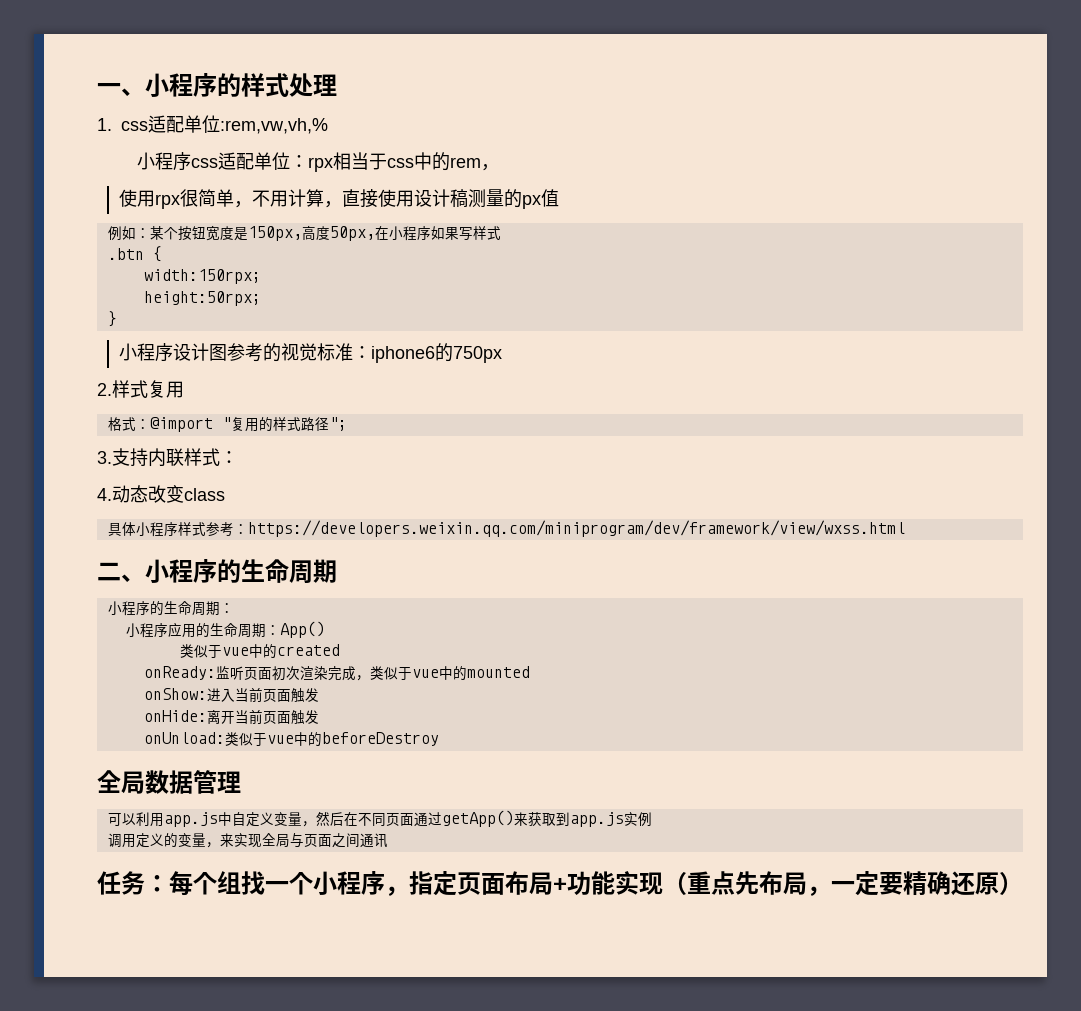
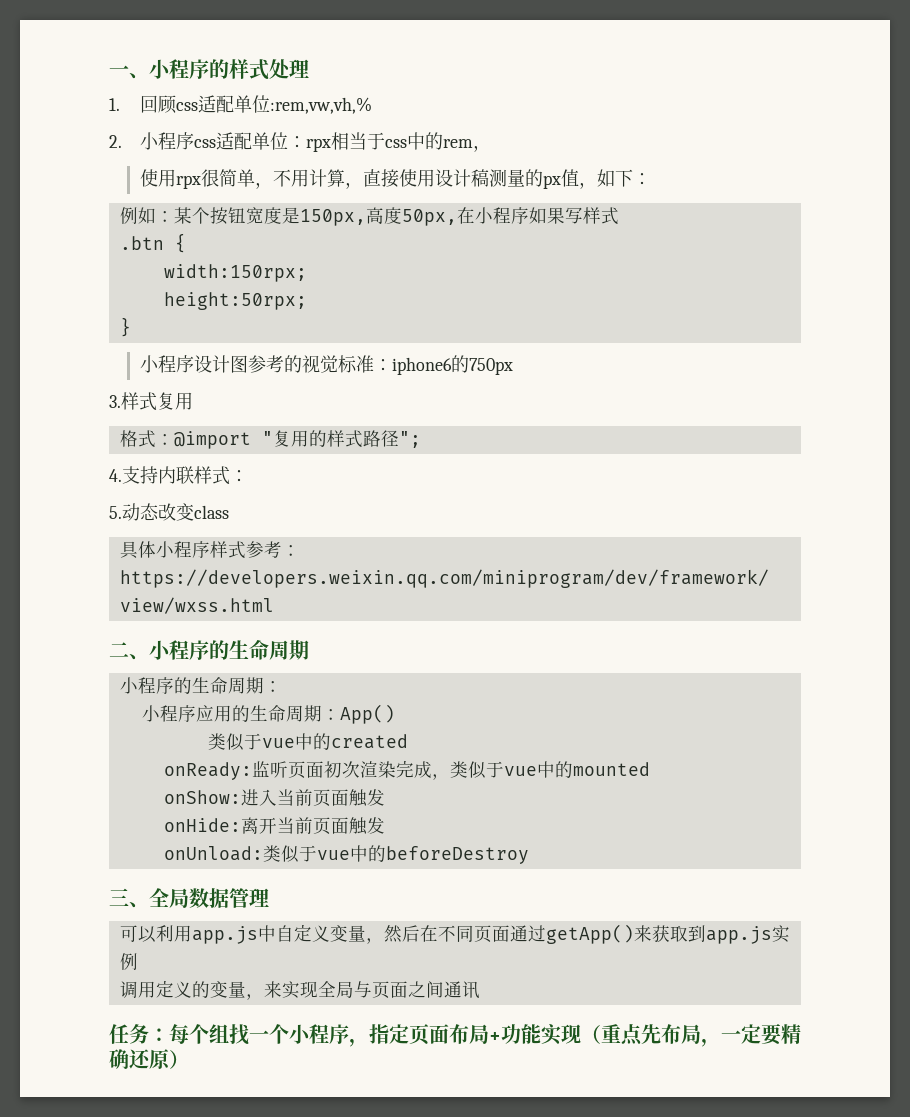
- 1. css适配单位:rem,vw,vh,%
+ 1.回顾css适配单位:rem,vw,vh,%
- 小程序css适配单位：rpx相当于css中的rem，
+ 2.小程序css适配单位：rpx相当于css中的rem，
- 使用rpx很简单，不用计算，直接使用设计稿测量的px值
+ 使用rpx很简单，不用计算，直接使用设计稿测量的px值，如下：
- 2.样式复用
+ 3.样式复用
- 3.支持内联样式：
+ 4.支持内联样式：
- 4.动态改变class
+ 5.动态改变class
- 全局数据管理
+ 三、全局数据管理

